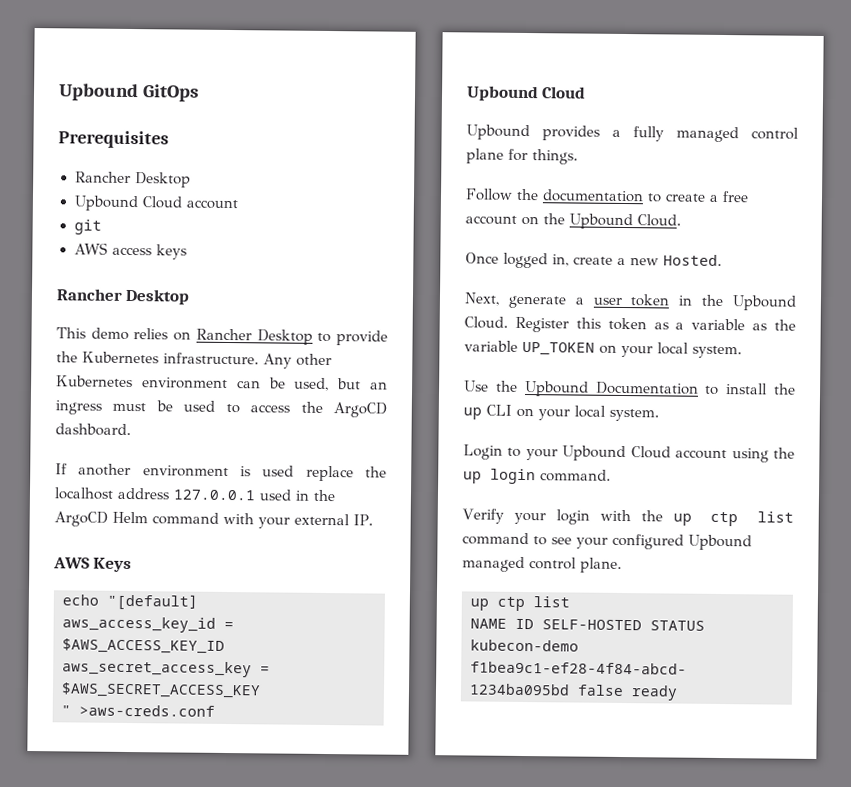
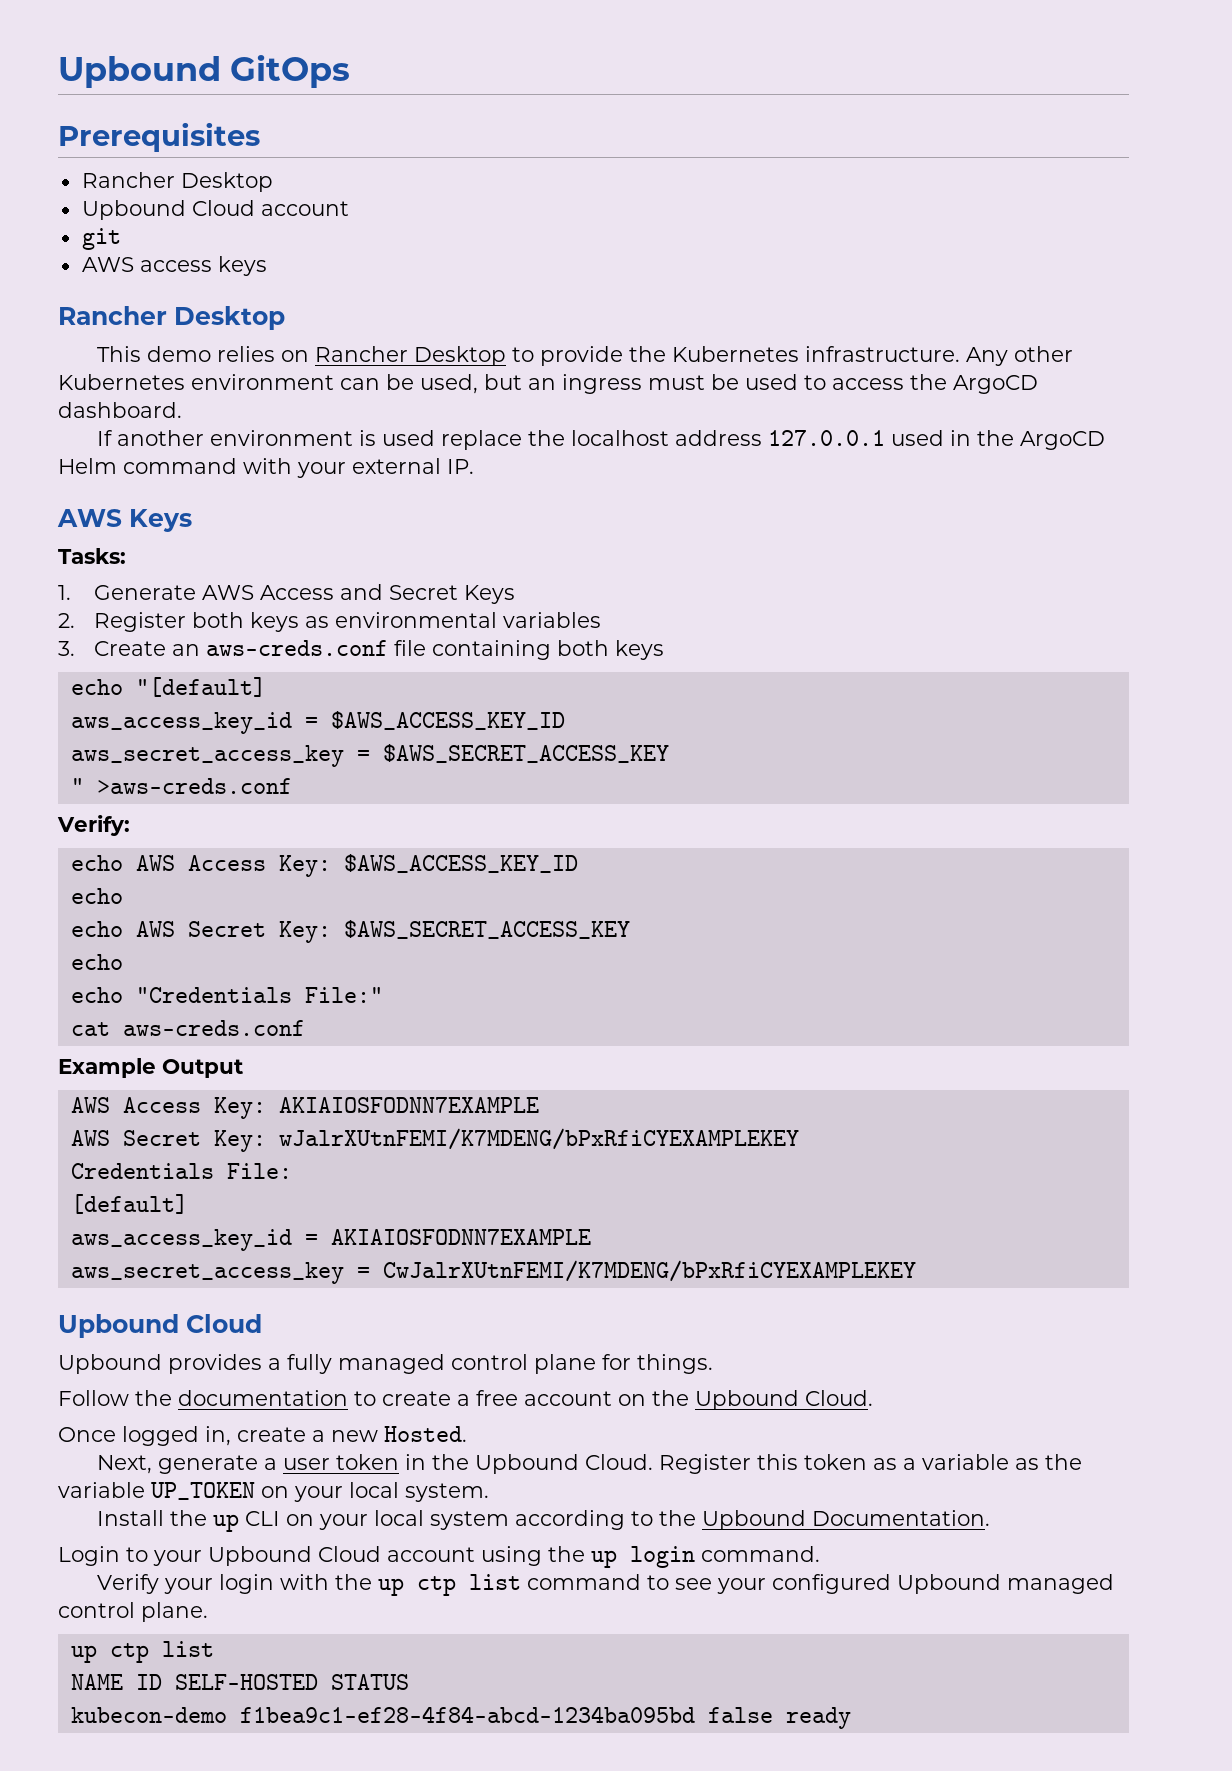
+ Tasks:
+ 1. Generate AWS Access and Secret Keys
+ 2. Register both keys as environmental variables
+ 3. Create an aws-creds.conf file containing both keys
+ Verify:
+ echo AWS Access Key: $AWS_ACCESS_KEY_ID
+ echo
+ echo AWS Secret Key: $AWS_SECRET_ACCESS_KEY
+ echo
+ echo "Credentials File:"
+ cat aws-creds.conf
+ Example Output
+ AWS Access Key: AKIAIOSFODNN7EXAMPLE
+ AWS Secret Key: wJalrXUtnFEMI/K7MDENG/bPxRfiCYEXAMPLEKEY
+ Credentials File:
+ [default]
+ aws_access_key_id = AKIAIOSFODNN7EXAMPLE
+ aws_secret_access_key = CwJalrXUtnFEMI/K7MDENG/bPxRfiCYEXAMPLEKEY
- Use the Upbound Documentation to install the up CLI on your local system.
+ Install the up CLI on your local system according to the Upbound Documentation.

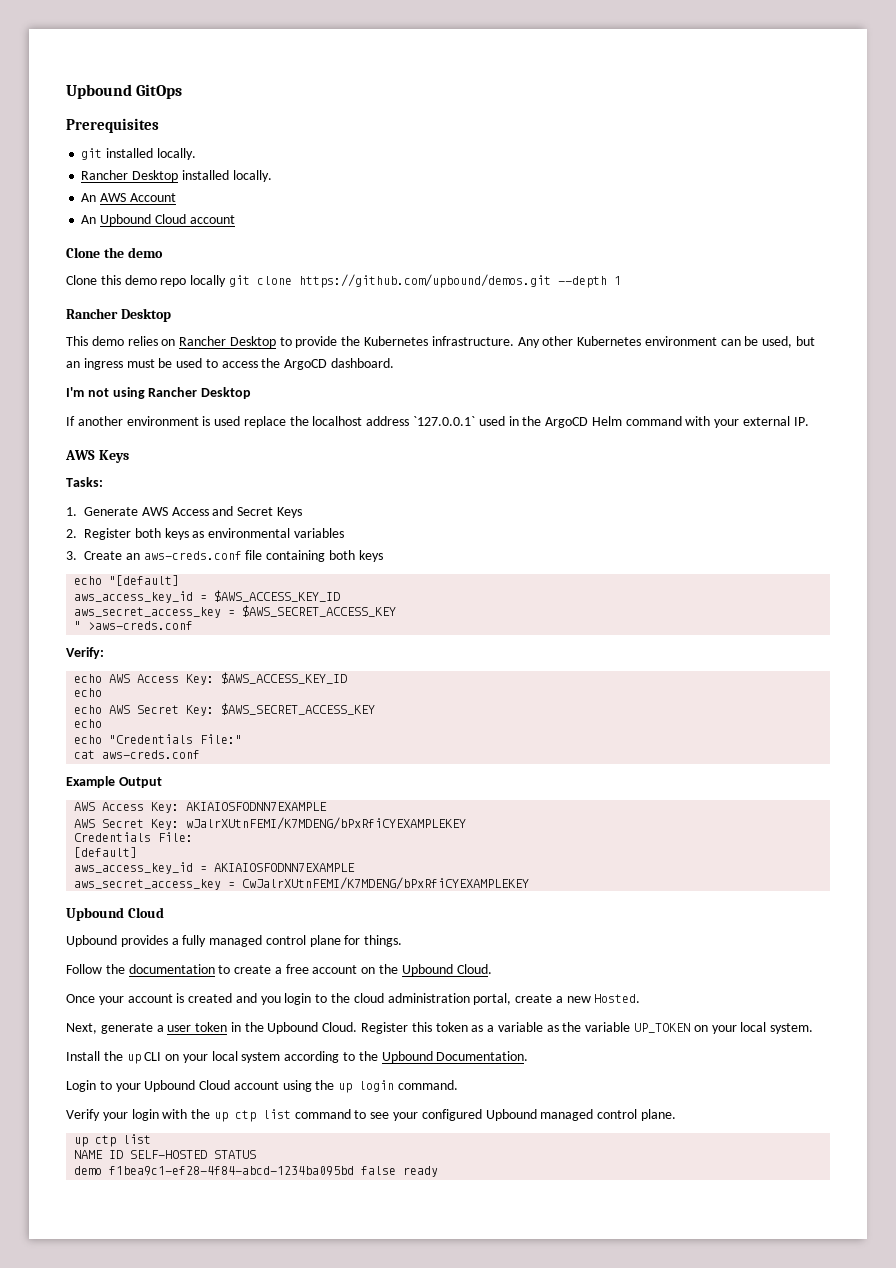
  Prerequisites
- Rancher Desktop
- Upbound Cloud account
- git
- AWS access keys
+ git installed locally.
+ Rancher Desktop installed locally.
+ An AWS Account
+ An Upbound Cloud account
+ Clone the demo
+ Clone this demo repo locally git clone https://github.com/upbound/demos.git --depth 1
+ I'm not using Rancher Desktop
- If another environment is used replace the localhost address 127.0.0.1 used in the ArgoCD Helm command with your external IP.
+ If another environment is used replace the localhost address `127.0.0.1` used in the ArgoCD Helm command with your external IP.
- Once logged in, create a new Hosted.
+ Once your account is created and you login to the cloud administration portal, create a new Hosted.
- kubecon-demo f1bea9c1-ef28-4f84-abcd-1234ba095bd false ready
+ demo f1bea9c1-ef28-4f84-abcd-1234ba095bd false ready

